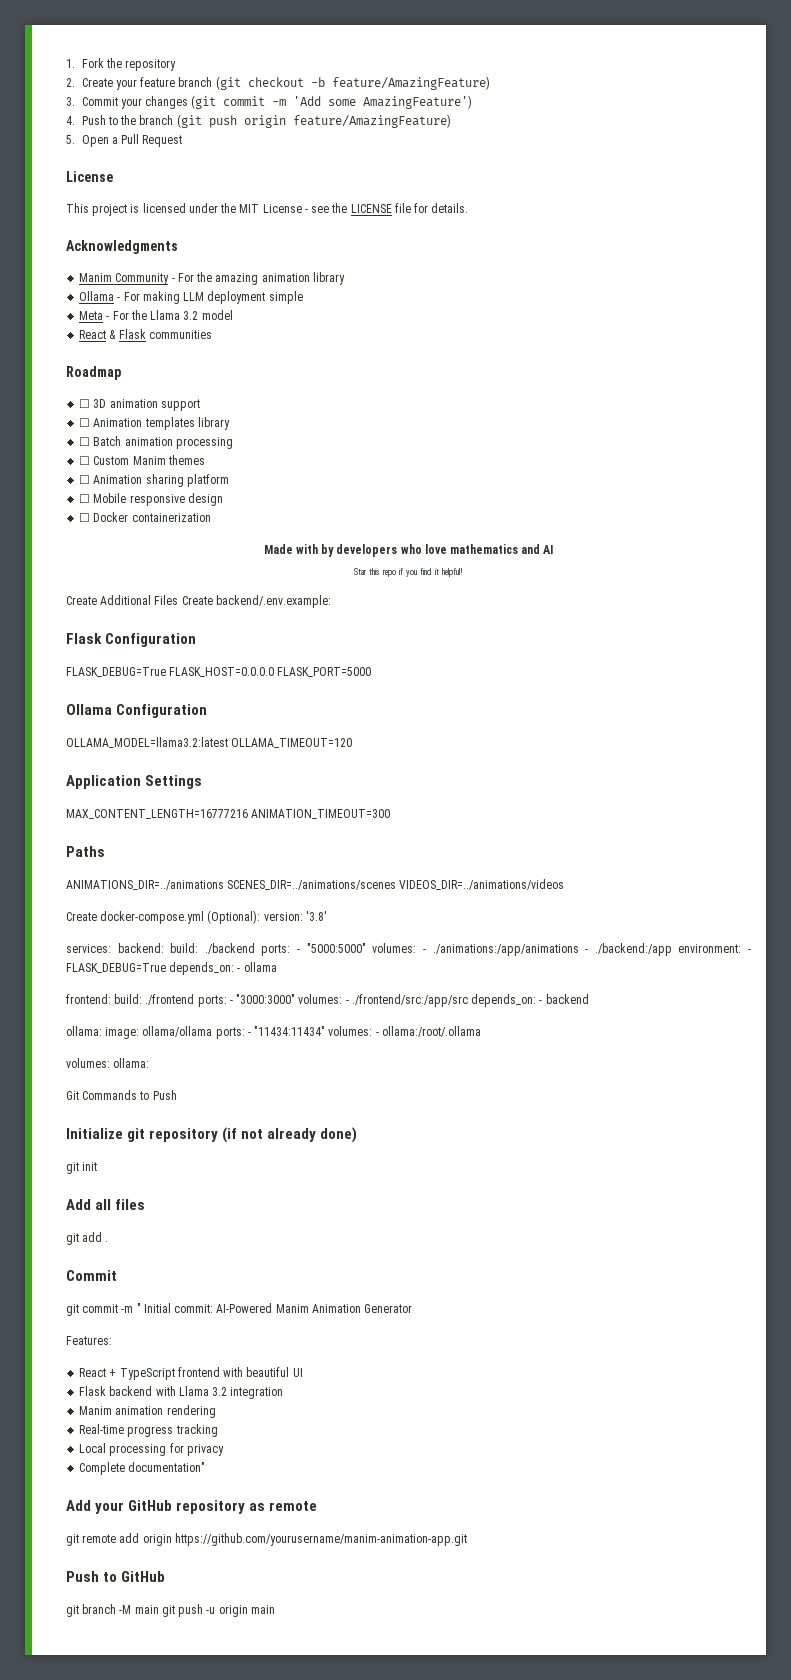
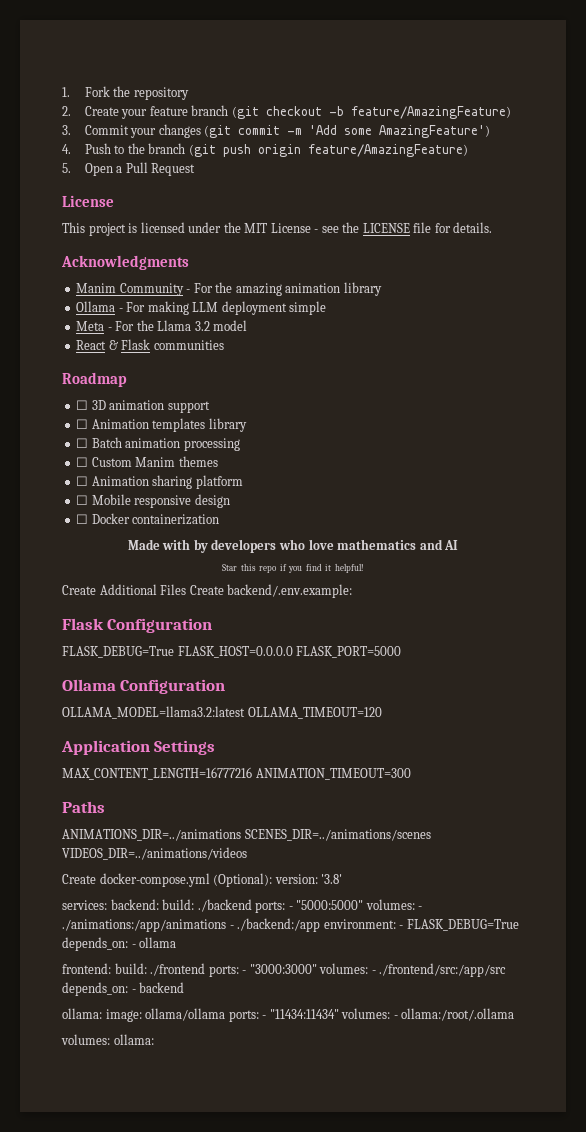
- Git Commands to Push
- Initialize git repository (if not already done)
- git init
- Add all files
- git add .
- Commit
- git commit -m " Initial commit: AI-Powered Manim Animation Generator
- Features:
- React + TypeScript frontend with beautiful UI
- Flask backend with Llama 3.2 integration
- Manim animation rendering
- Real-time progress tracking
- Local processing for privacy
- Complete documentation"
- Add your GitHub repository as remote
- git remote add origin https://github.com/yourusername/manim-animation-app.git
- Push to GitHub
- git branch -M main git push -u origin main

